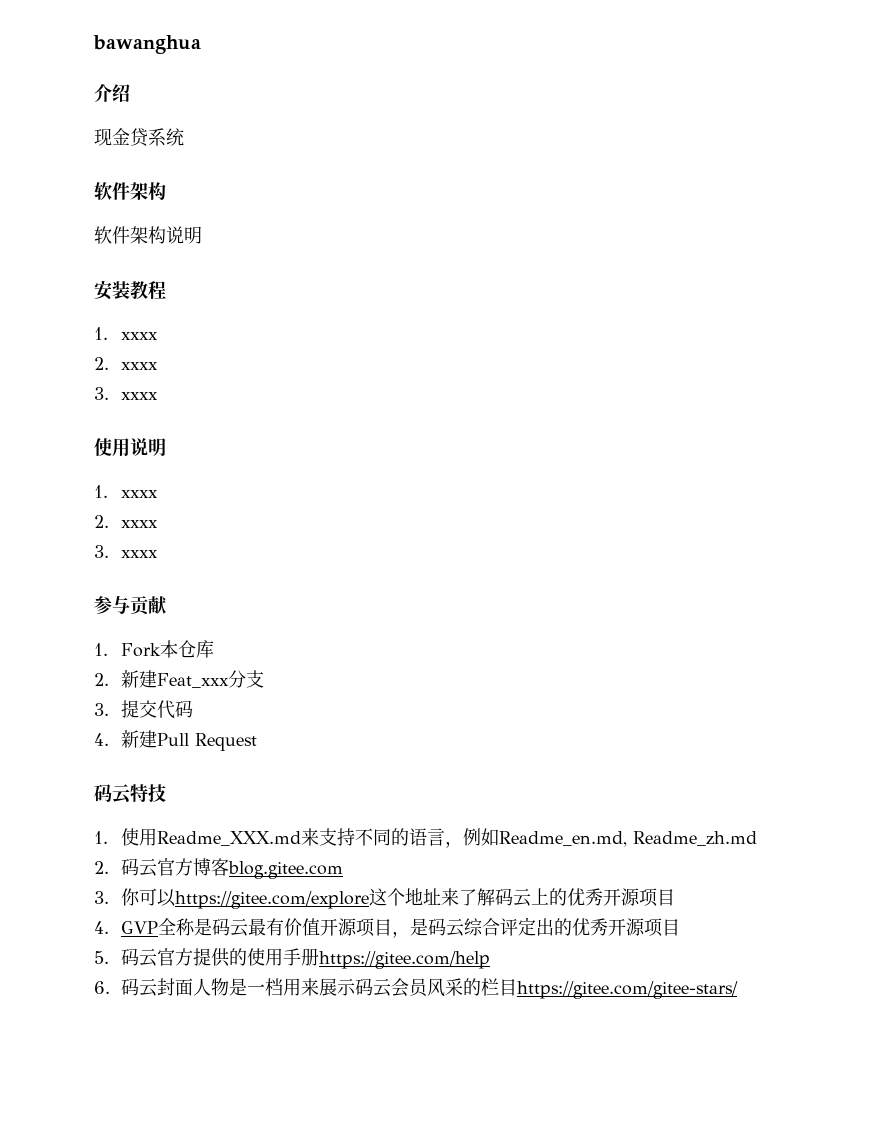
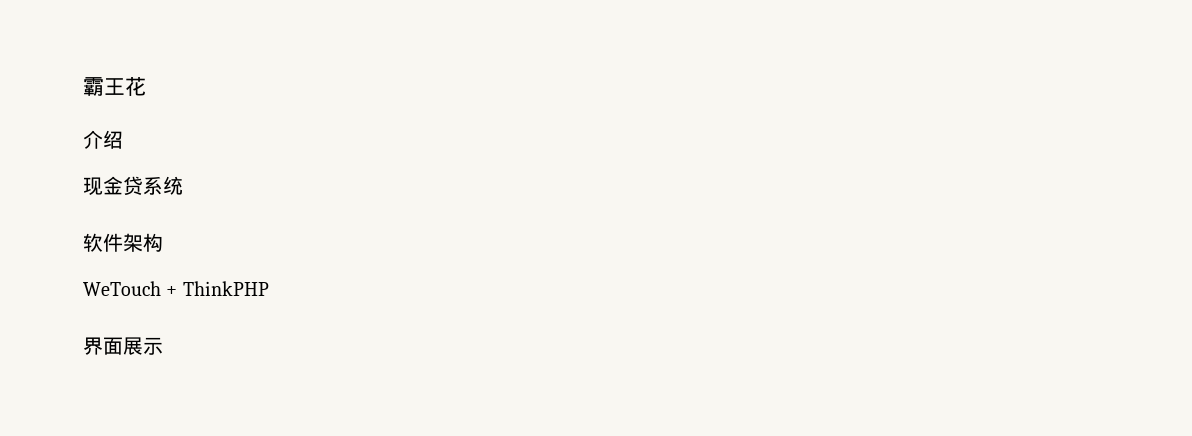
- bawanghua
+ 霸王花
- 软件架构说明
- 安装教程
- 1. xxxx
- 2. xxxx
- 3. xxxx
- 使用说明
- 1. xxxx
- 2. xxxx
- 3. xxxx
- 参与贡献
- 1. Fork本仓库
- 2.新建Feat_xxx分支
- 3.提交代码
- 4.新建Pull Request
- 码云特技
- 1.使用Readme_XXX.md来支持不同的语言，例如Readme_en.md, Readme_zh.md
- 2.码云官方博客blog.gitee.com
- 3.你可以https://gitee.com/explore这个地址来了解码云上的优秀开源项目
- 4. GVP全称是码云最有价值开源项目，是码云综合评定出的优秀开源项目
- 5.码云官方提供的使用手册https://gitee.com/help
- 6.码云封面人物是一档用来展示码云会员风采的栏目https://gitee.com/gitee-stars/
+ WeTouch + ThinkPHP
+ 界面展示

